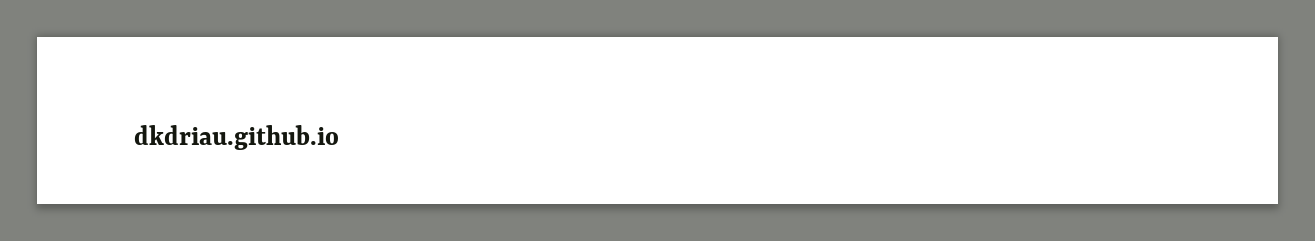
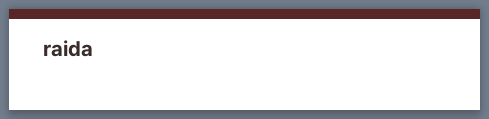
- dkdriau.github.io
+ raida

